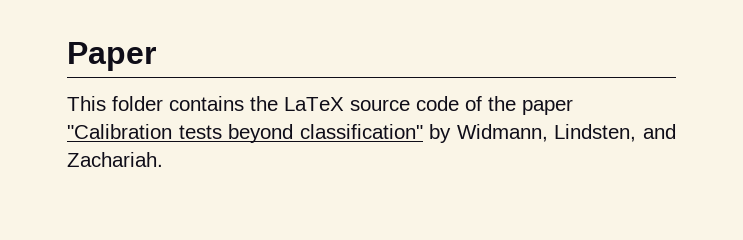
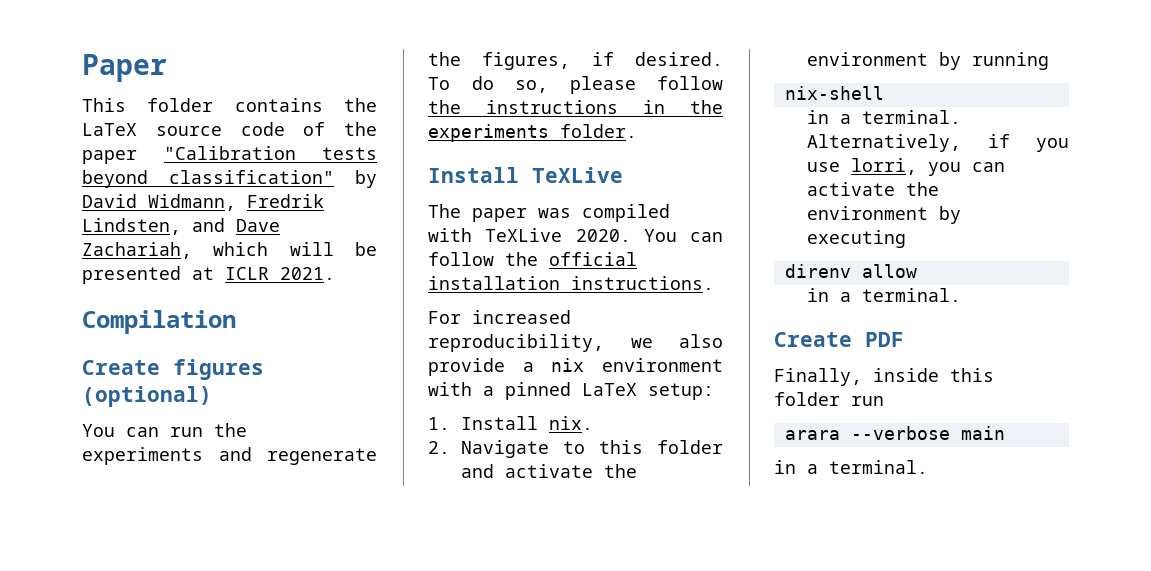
- This folder contains the LaTeX source code of the paper "Calibration tests beyond classification" by Widmann, Lindsten, and Zachariah.
+ This folder contains the LaTeX source code of the paper "Calibration tests beyond classification" by David Widmann, Fredrik Lindsten, and Dave Zachariah, which will be presented at ICLR 2021.
+ Compilation
+ Create figures (optional)
+ You can run the experiments and regenerate the figures, if desired. To do so, please follow the instructions in the experiments folder.
+ Install TeXLive
+ The paper was compiled with TeXLive 2020. You can follow the official installation instructions.
+ For increased reproducibility, we also provide a nix environment with a pinned LaTeX setup:
+ 1. Install nix.
+ 2. Navigate to this folder and activate the environment by running
+ nix-shell
+ in a terminal. Alternatively, if you use lorri, you can activate the environment by executing
+ direnv allow
+ in a terminal.
+ Create PDF
+ Finally, inside this folder run
+ arara --verbose main
+ in a terminal.

